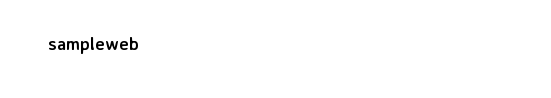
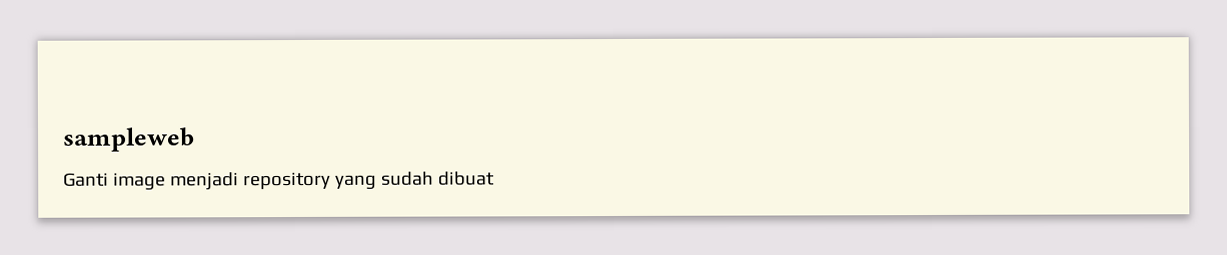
+ Ganti image menjadi repository yang sudah dibuat

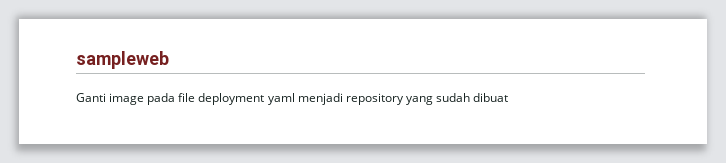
- Ganti image menjadi repository yang sudah dibuat
+ Ganti image pada file deployment yaml menjadi repository yang sudah dibuat

